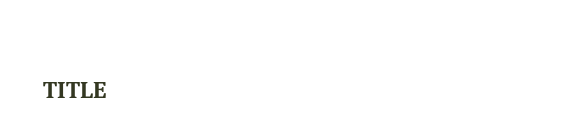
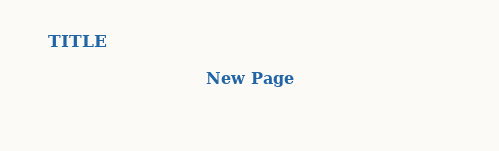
+ New Page

